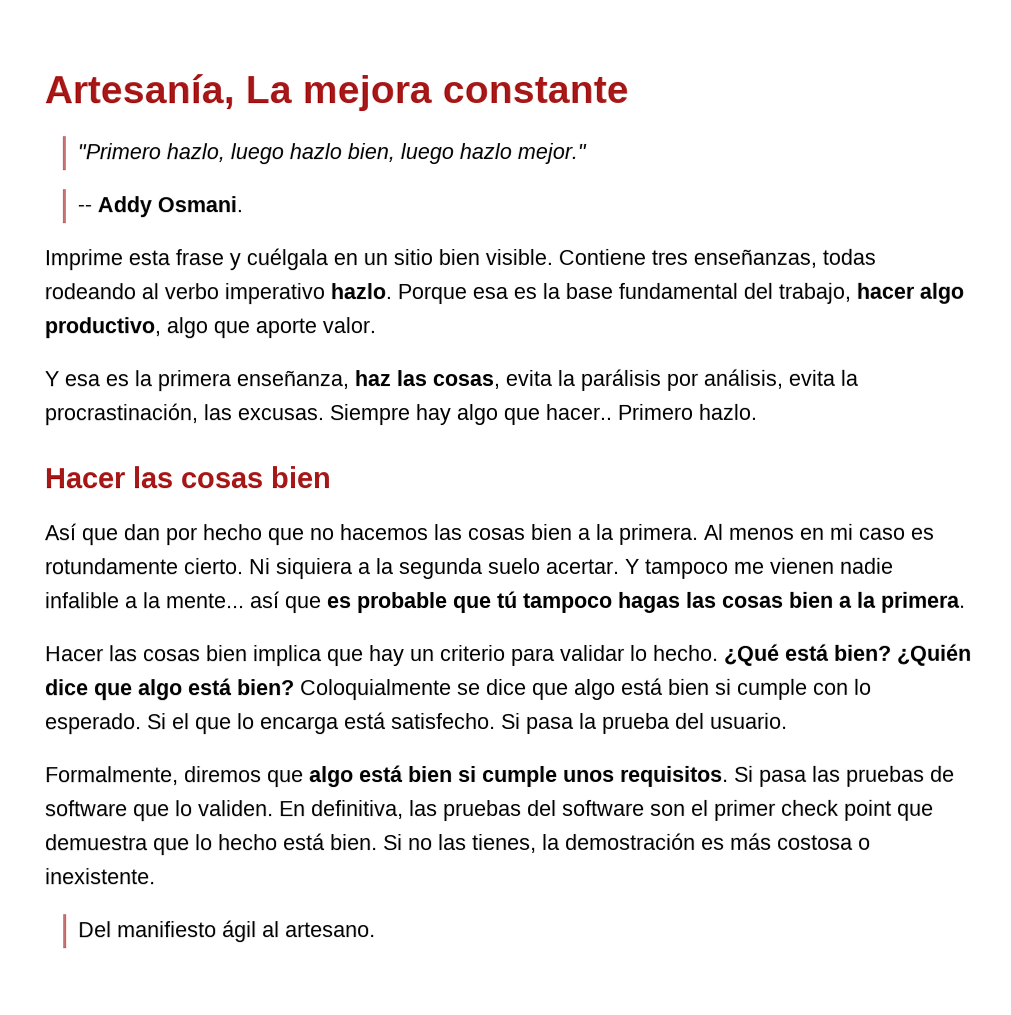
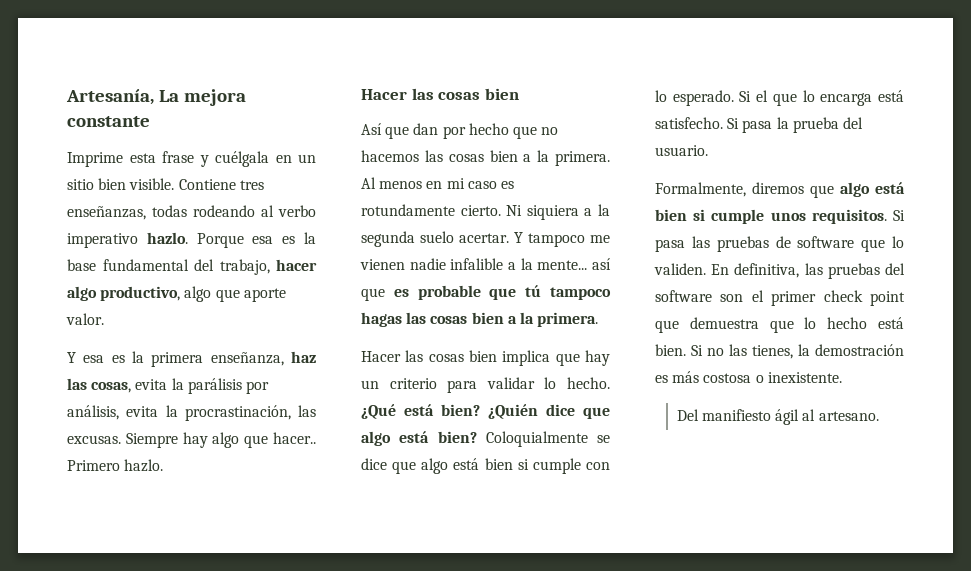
- "Primero hazlo, luego hazlo bien, luego hazlo mejor."
- -- Addy Osmani.

